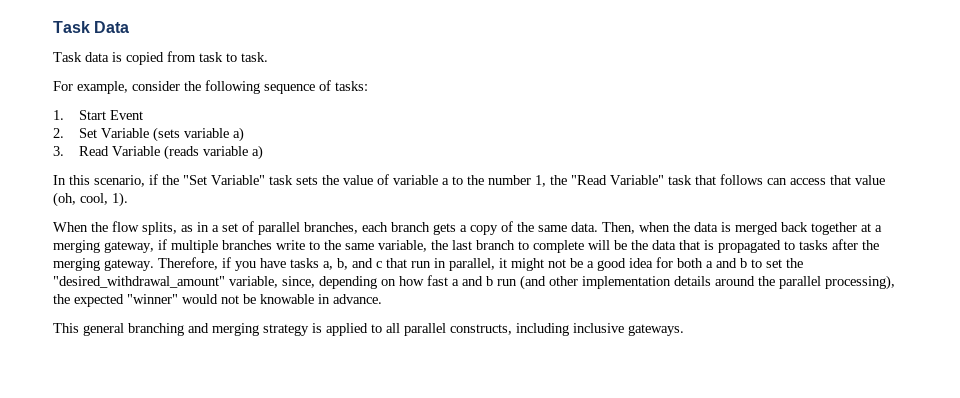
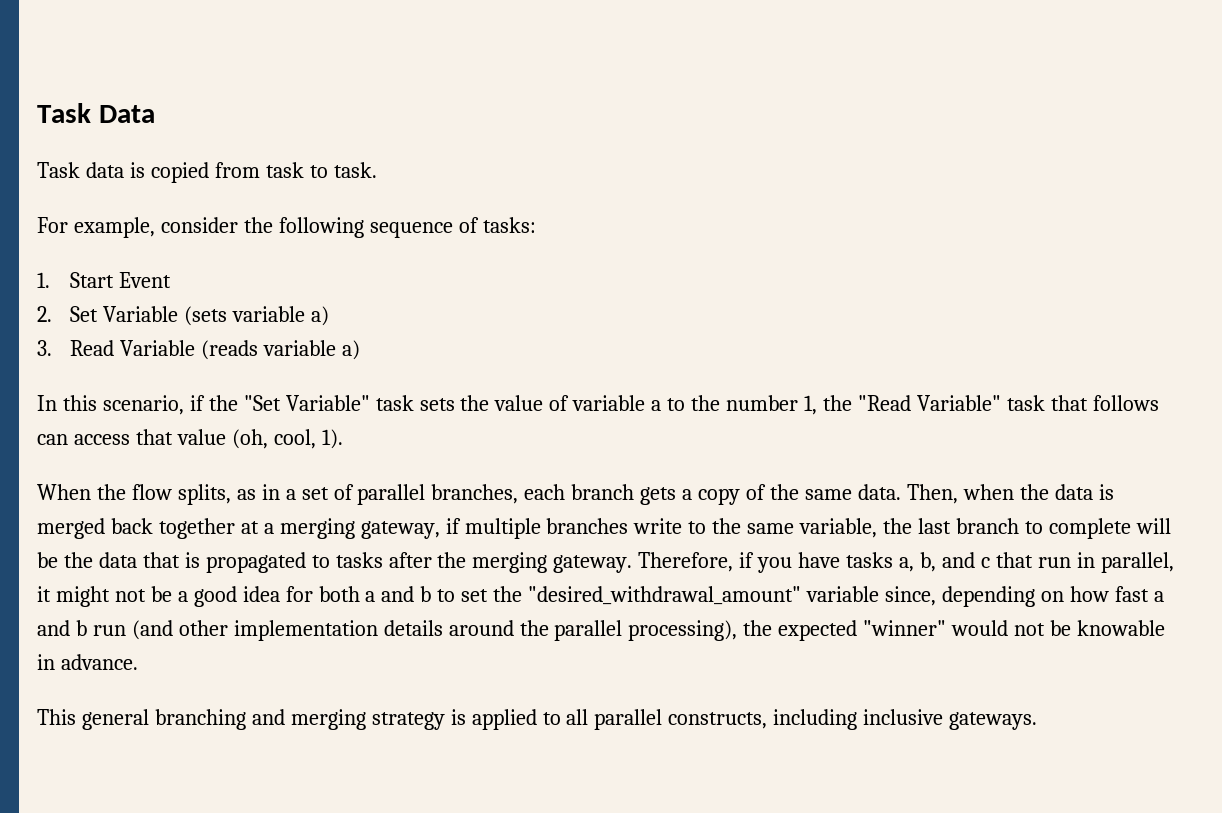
- Therefore, if you have tasks a, b, and c that run in parallel, it might not be a good idea for both a and b to set the "desired_withdrawal_amount" variable, since, depending on how fast a and b run (and other implementation details around the parallel processing), the expected "winner" would not be knowable in advance.
+ Therefore, if you have tasks a, b, and c that run in parallel, it might not be a good idea for both a and b to set the "desired_withdrawal_amount" variable since, depending on how fast a and b run (and other implementation details around the parallel processing), the expected "winner" would not be knowable in advance.

